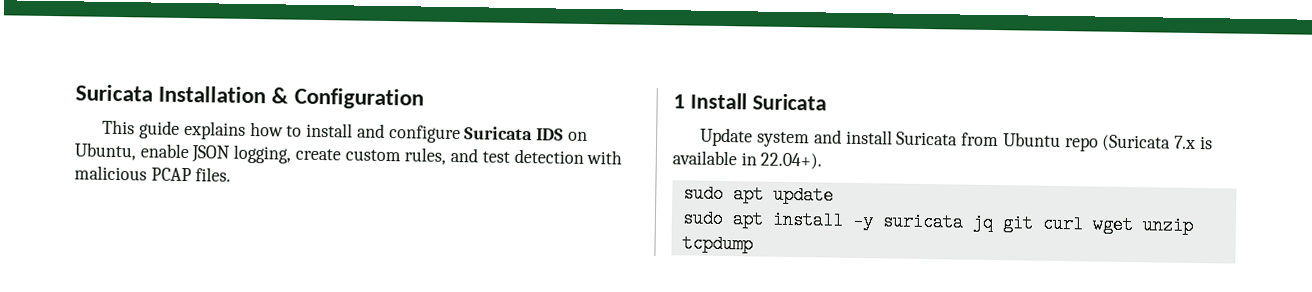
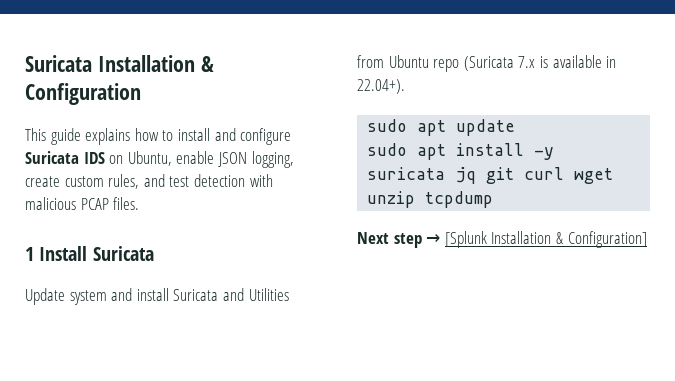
- Update system and install Suricata from Ubuntu repo (Suricata 7.x is available in 22.04+).
+ Update system and install Suricata and Utilities from Ubuntu repo (Suricata 7.x is available in 22.04+).
+ Next step → [Splunk Installation & Configuration]

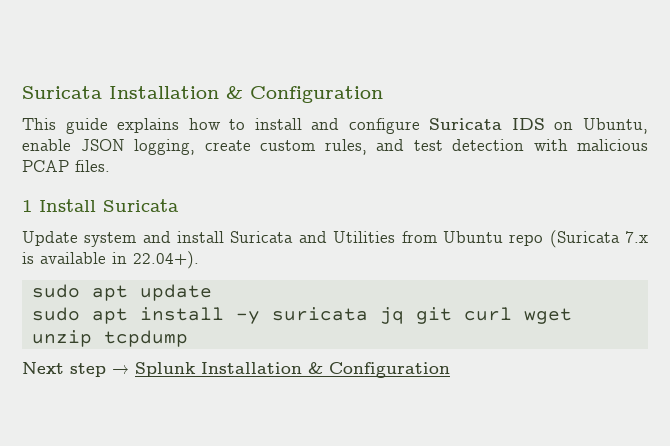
- Next step → [Splunk Installation & Configuration]
+ Next step → Splunk Installation & Configuration

